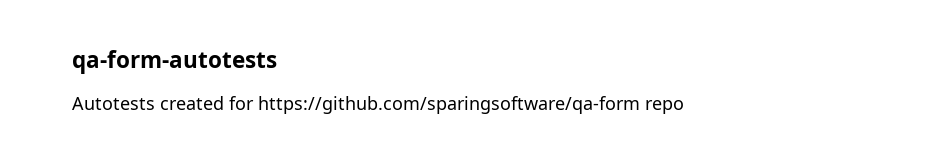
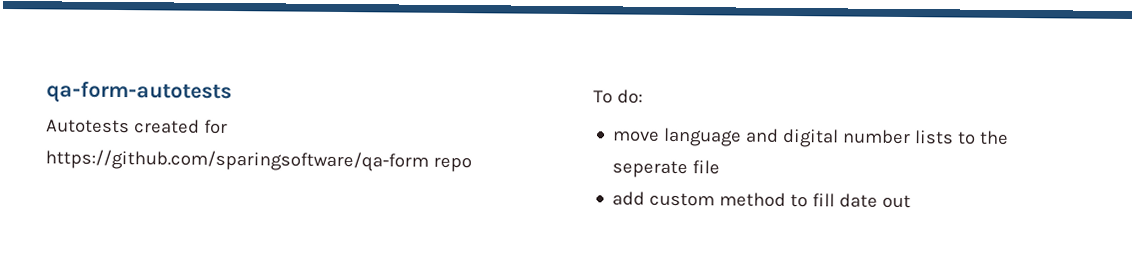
+ To do:
+ move language and digital number lists to the seperate file
+ add custom method to fill date out

